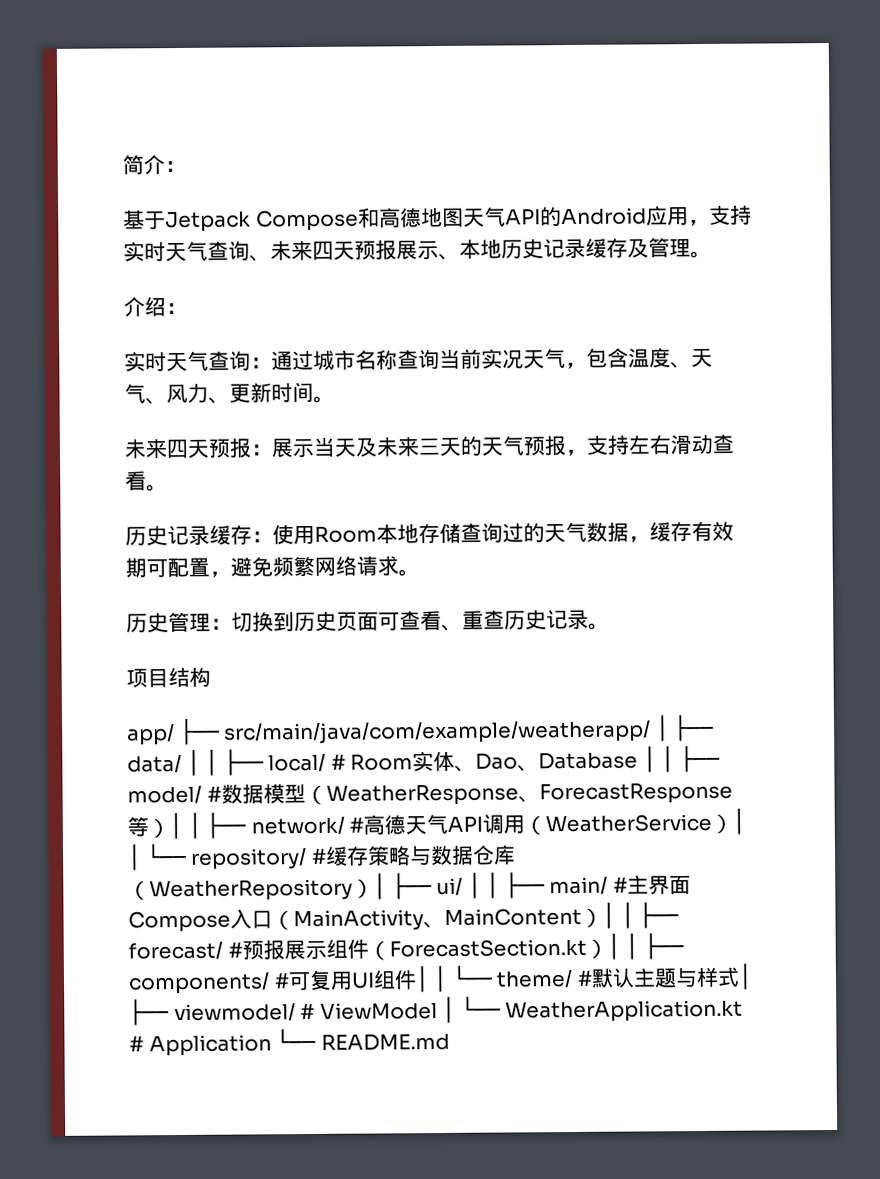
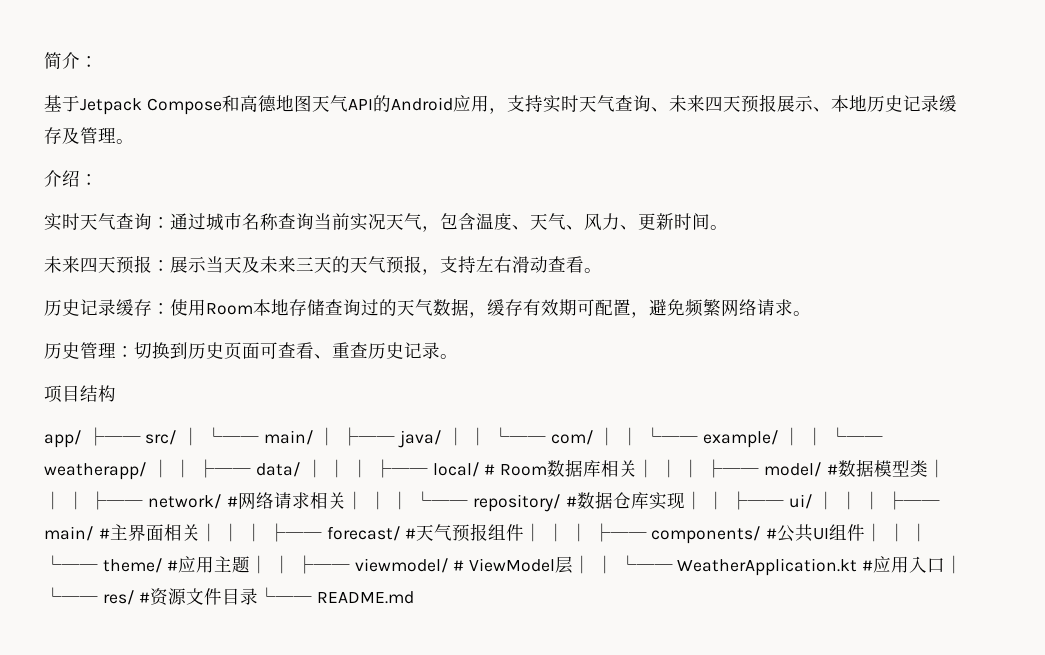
- app/ ├── src/main/java/com/example/weatherapp/ │ ├── data/ │ │ ├── local/ # Room实体、Dao、Database │ │ ├── model/ #数据模型（WeatherResponse、ForecastResponse等）│ │ ├── network/ #高德天气API调用（WeatherService）│ │ └── repository/ #缓存策略与数据仓库（WeatherRepository）│ ├── ui/ │ │ ├── main/ #主界面Compose入口（MainActivity、MainContent）│ │ ├── forecast/ #预报展示组件（ForecastSection.kt）│ │ ├── components/ #可复用UI组件│ │ └── theme/ #默认主题与样式│ ├── viewmodel/ # ViewModel │ └── WeatherApplication.kt # Application └── README.md
+ app/ ├── src/ │ └── main/ │ ├── java/ │ │ └── com/ │ │ └── example/ │ │ └── weatherapp/ │ │ ├── data/ │ │ │ ├── local/ # Room数据库相关│ │ │ ├── model/ #数据模型类│ │ │ ├── network/ #网络请求相关│ │ │ └── repository/ #数据仓库实现│ │ ├── ui/ │ │ │ ├── main/ #主界面相关│ │ │ ├── forecast/ #天气预报组件│ │ │ ├── components/ #公共UI组件│ │ │ └── theme/ #应用主题│ │ ├── viewmodel/ # ViewModel层│ │ └── WeatherApplication.kt #应用入口│ └── res/ #资源文件目录└── README.md

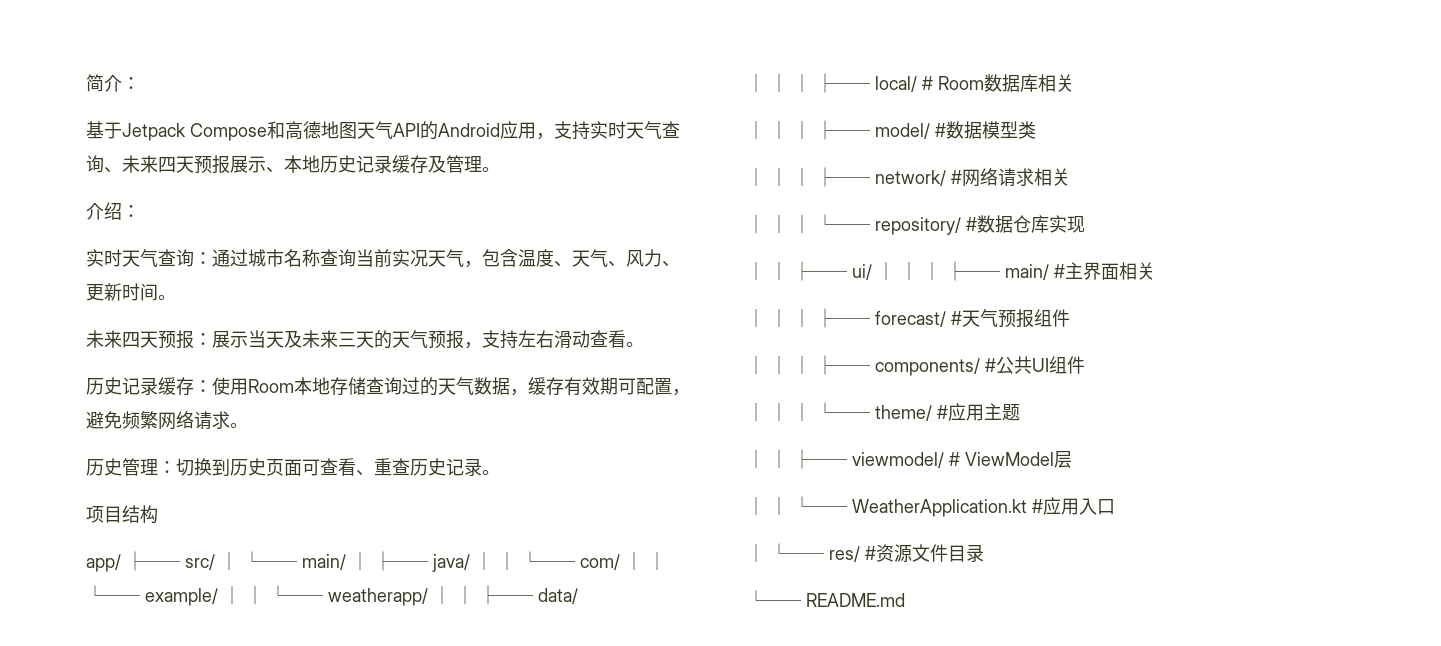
- app/ ├── src/ │ └── main/ │ ├── java/ │ │ └── com/ │ │ └── example/ │ │ └── weatherapp/ │ │ ├── data/ │ │ │ ├── local/ # Room数据库相关│ │ │ ├── model/ #数据模型类│ │ │ ├── network/ #网络请求相关│ │ │ └── repository/ #数据仓库实现│ │ ├── ui/ │ │ │ ├── main/ #主界面相关│ │ │ ├── forecast/ #天气预报组件│ │ │ ├── components/ #公共UI组件│ │ │ └── theme/ #应用主题│ │ ├── viewmodel/ # ViewModel层│ │ └── WeatherApplication.kt #应用入口│ └── res/ #资源文件目录└── README.md
+ app/ ├── src/ │ └── main/ │ ├── java/ │ │ └── com/ │ │ └── example/ │ │ └── weatherapp/ │ │ ├── data/
+ │ │ │ ├── local/ # Room数据库相关
+ │ │ │ ├── model/ #数据模型类
+ │ │ │ ├── network/ #网络请求相关
+ │ │ │ └── repository/ #数据仓库实现
+ │ │ ├── ui/ │ │ │ ├── main/ #主界面相关
+ │ │ │ ├── forecast/ #天气预报组件
+ │ │ │ ├── components/ #公共UI组件
+ │ │ │ └── theme/ #应用主题
+ │ │ ├── viewmodel/ # ViewModel层
+ │ │ └── WeatherApplication.kt #应用入口
+ │ └── res/ #资源文件目录
+ └── README.md

